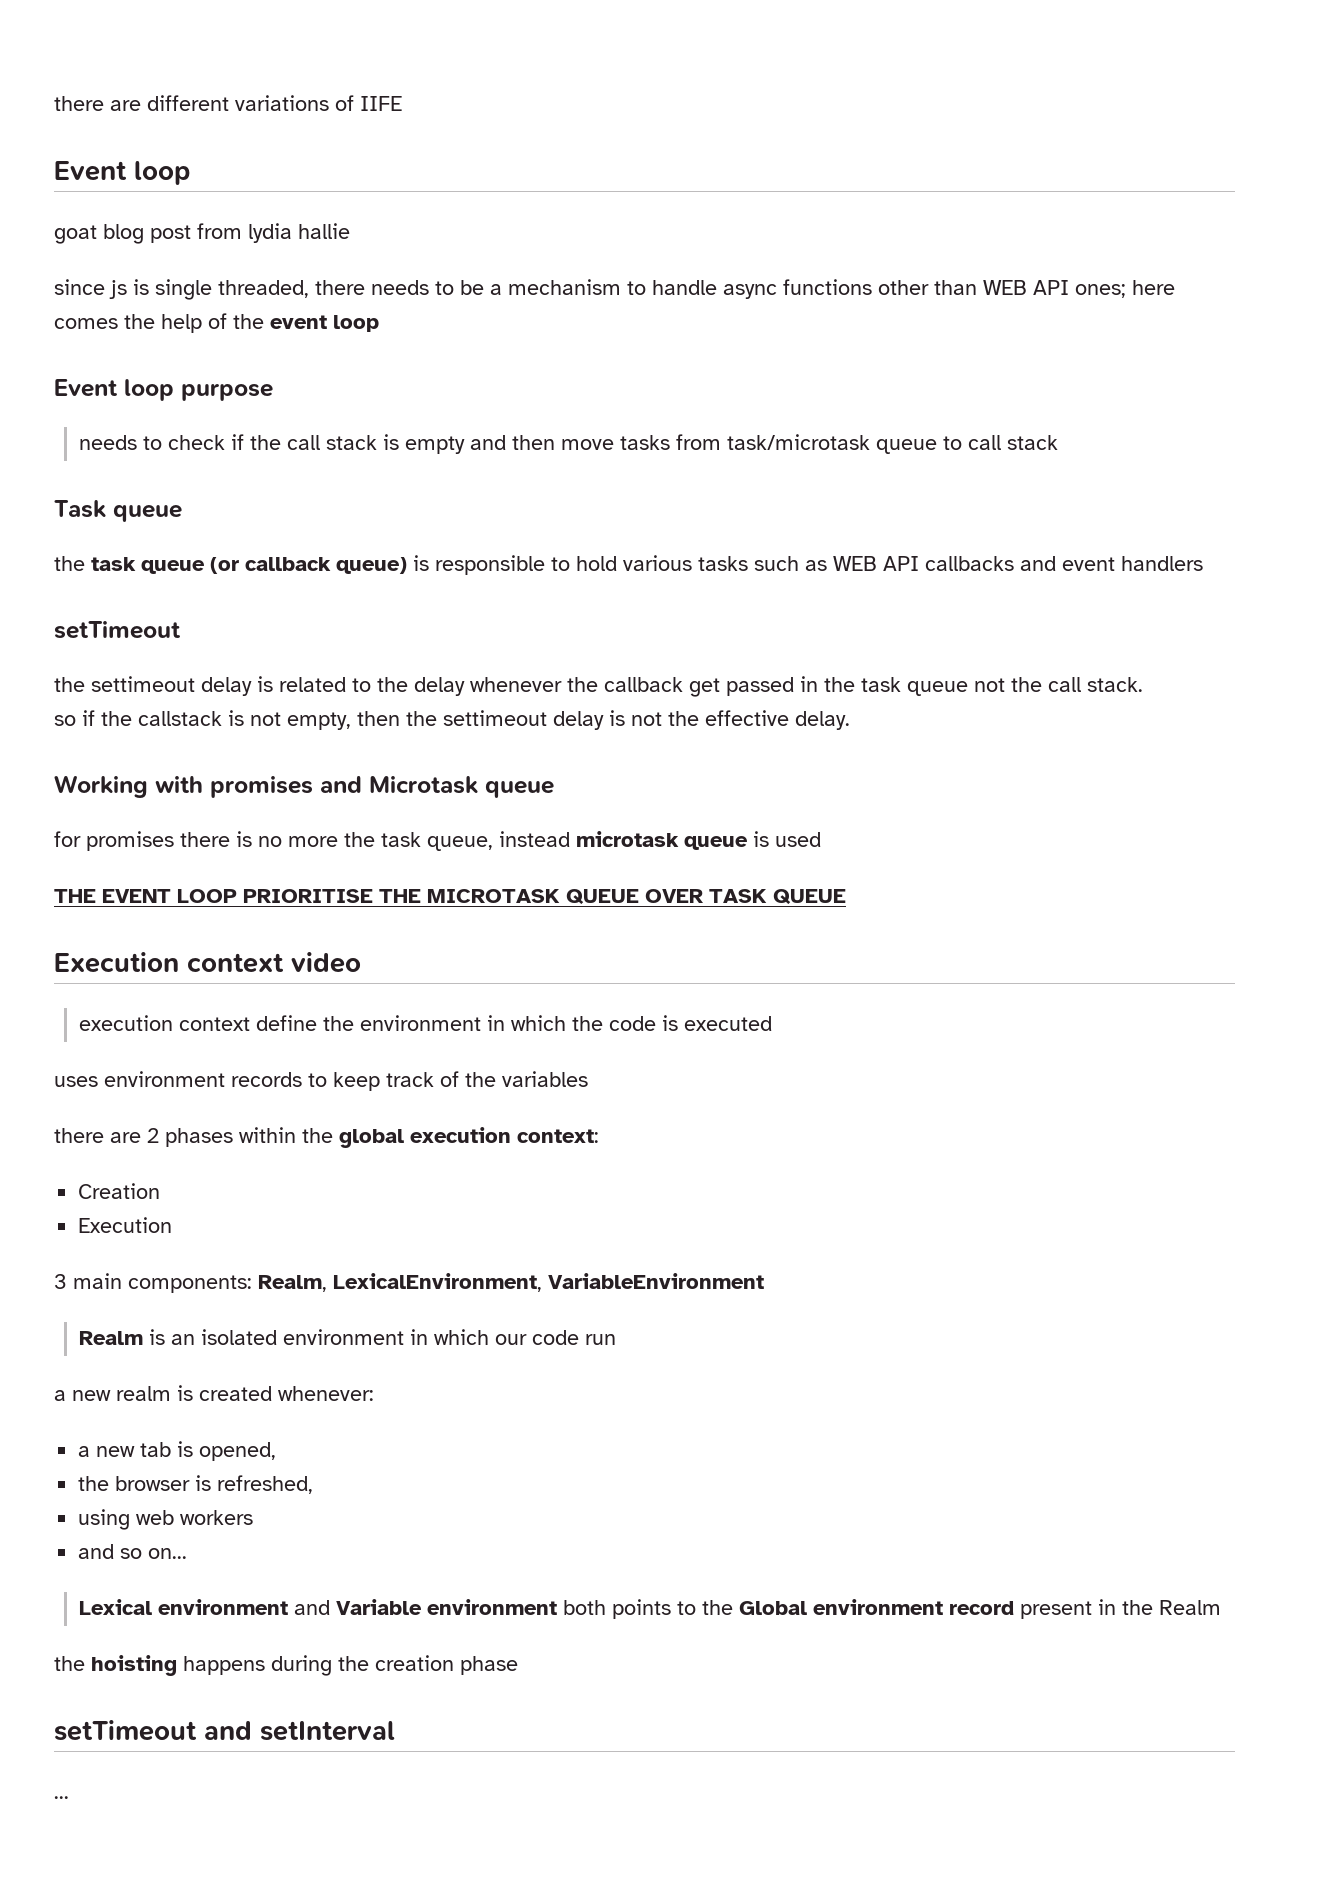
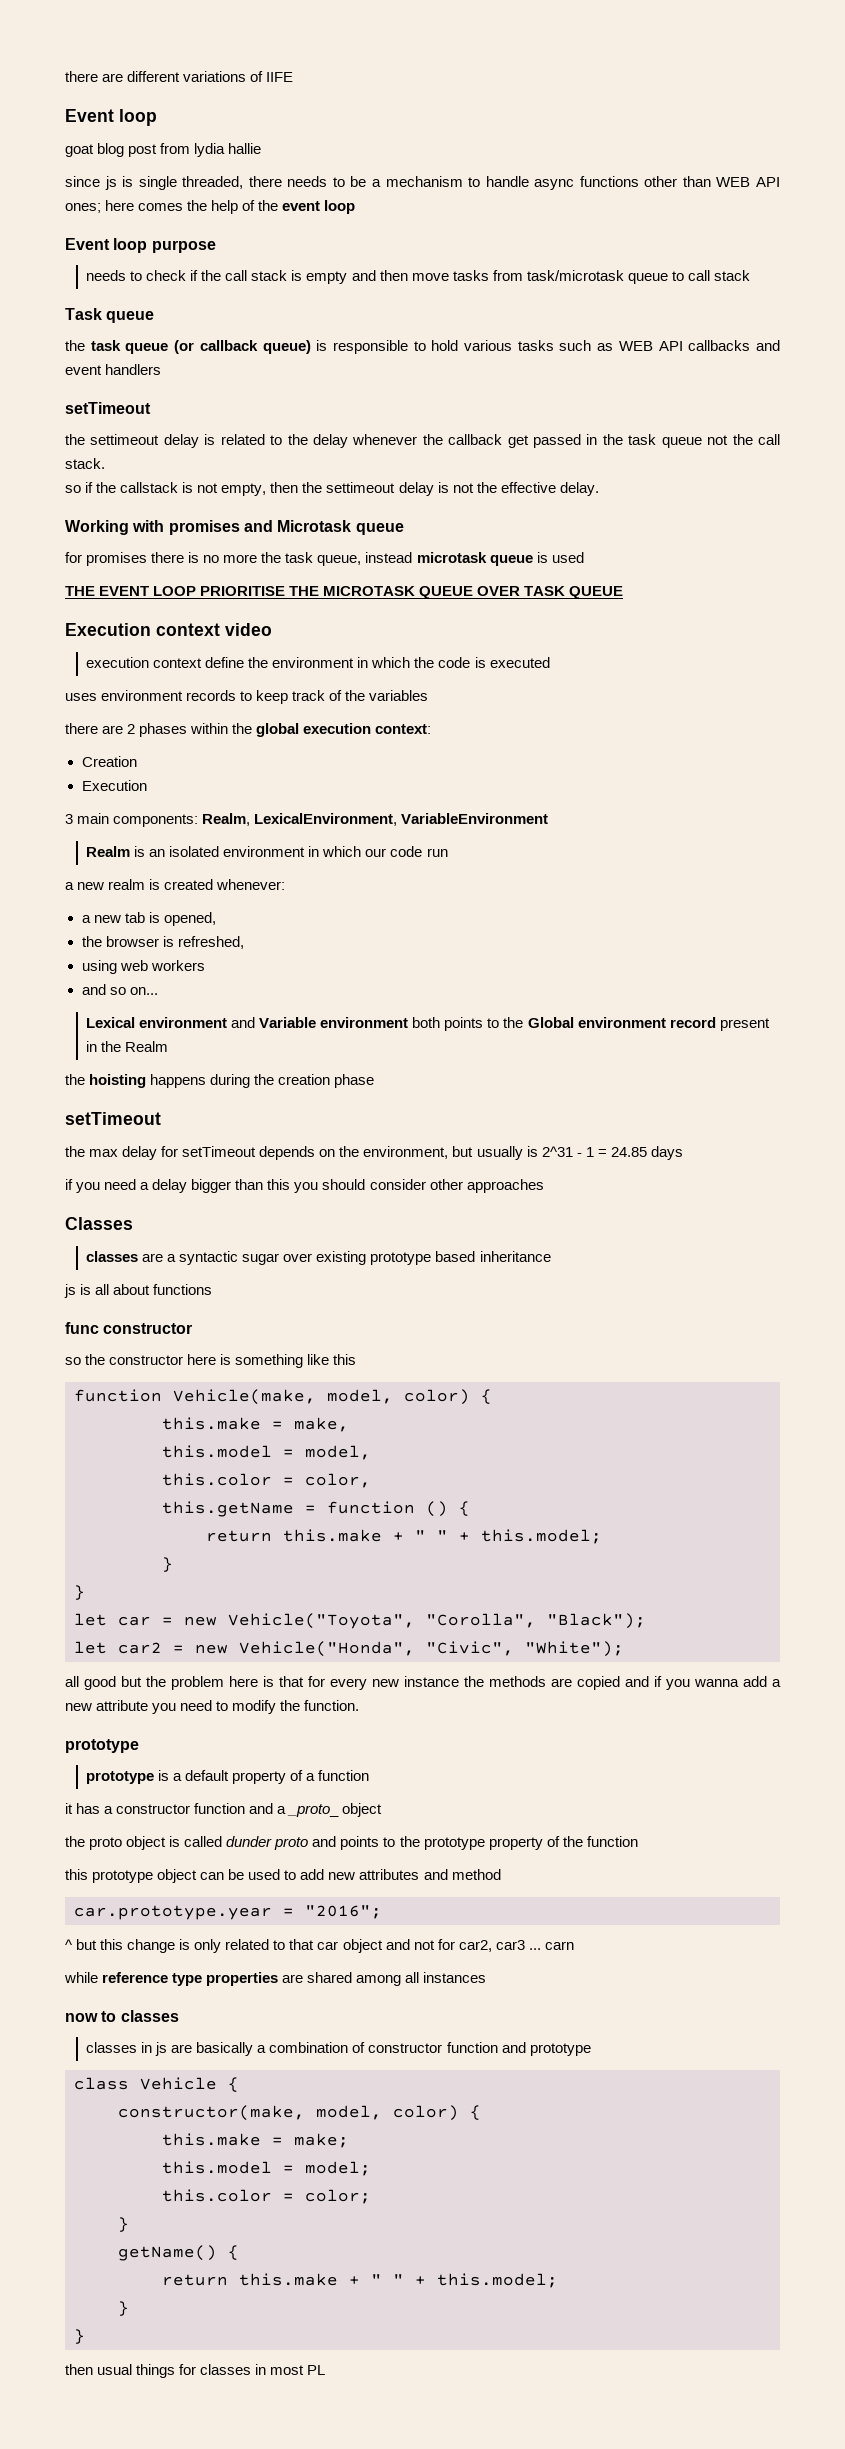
  the hoisting happens during the creation phase
- setTimeout and setInterval
- ...
+ setTimeout
+ the max delay for setTimeout depends on the environment, but usually is 2^31 - 1 = 24.85 days
+ if you need a delay bigger than this you should consider other approaches
+ Classes
+ classes are a syntactic sugar over existing prototype based inheritance
+ js is all about functions
+ func constructor
+ so the constructor here is something like this
+ function Vehicle(make, model, color) {
+ this.make = make,
+ this.model = model,
+ this.color = color,
+ this.getName = function () {
+ return this.make + " " + this.model;
+ }
+ }
+ let car = new Vehicle("Toyota", "Corolla", "Black");
+ let car2 = new Vehicle("Honda", "Civic", "White");
+ all good but the problem here is that for every new instance the methods are copied and if you wanna add a new attribute you need to modify the function.
+ prototype
+ prototype is a default property of a function
+ it has a constructor function and a _proto_ object
+ the proto object is called dunder proto and points to the prototype property of the function
+ this prototype object can be used to add new attributes and method
+ car.prototype.year = "2016";
+ ^ but this change is only related to that car object and not for car2, car3 ... carn
+ while reference type properties are shared among all instances
+ now to classes
+ classes in js are basically a combination of constructor function and prototype
+ class Vehicle {
+ constructor(make, model, color) {
+ this.make = make;
+ this.model = model;
+ this.color = color;
+ }
+ getName() {
+ return this.make + " " + this.model;
+ }
+ }
+ then usual things for classes in most PL

